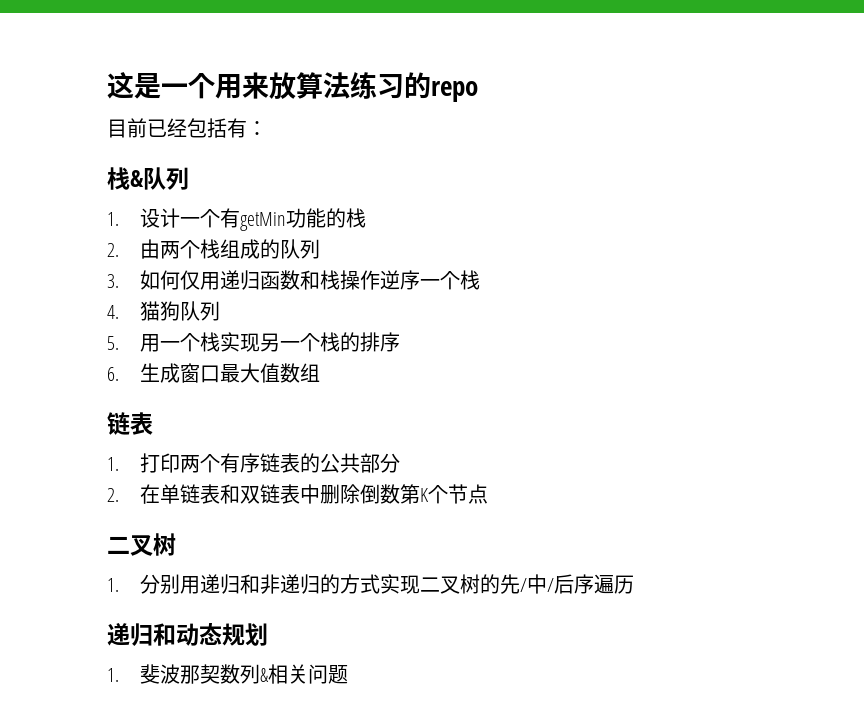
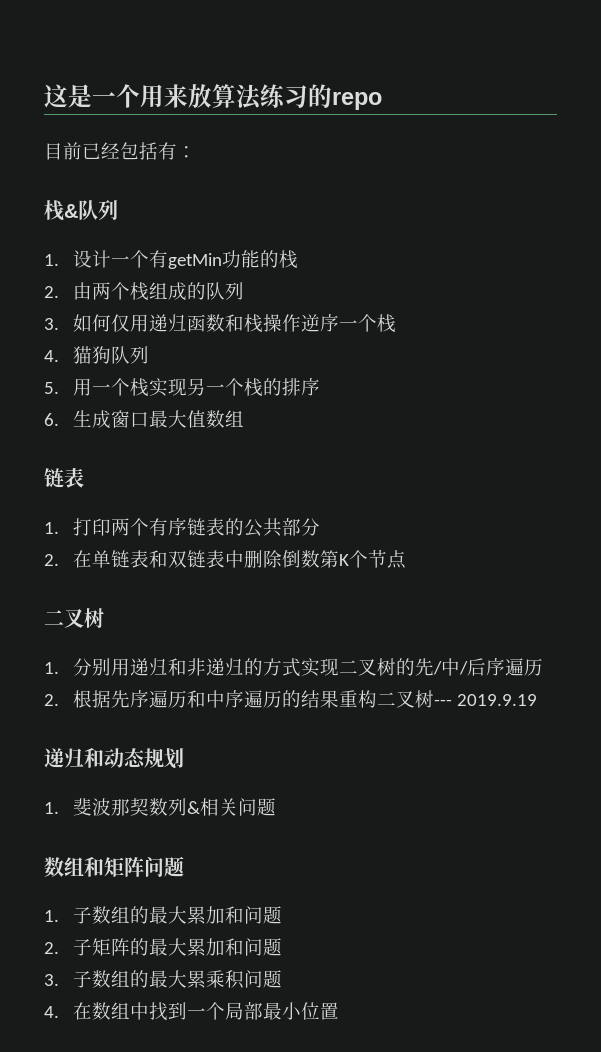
+ 2.根据先序遍历和中序遍历的结果重构二叉树--- 2019.9.19
+ 数组和矩阵问题
+ 1.子数组的最大累加和问题
+ 2.子矩阵的最大累加和问题
+ 3.子数组的最大累乘积问题
+ 4.在数组中找到一个局部最小位置

